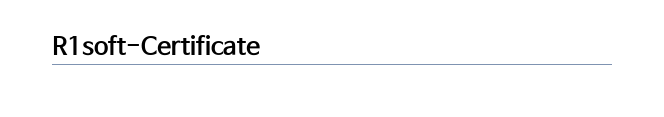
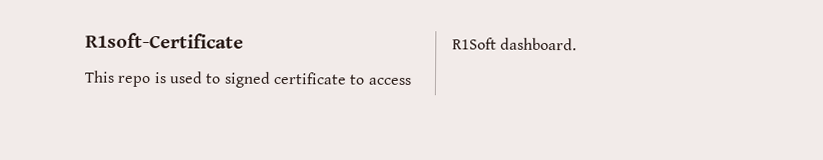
+ This repo is used to signed certificate to access R1Soft dashboard.

